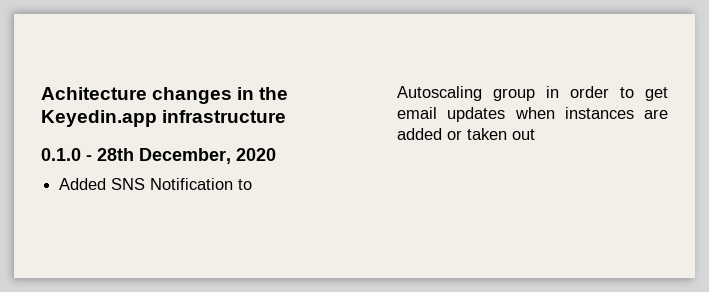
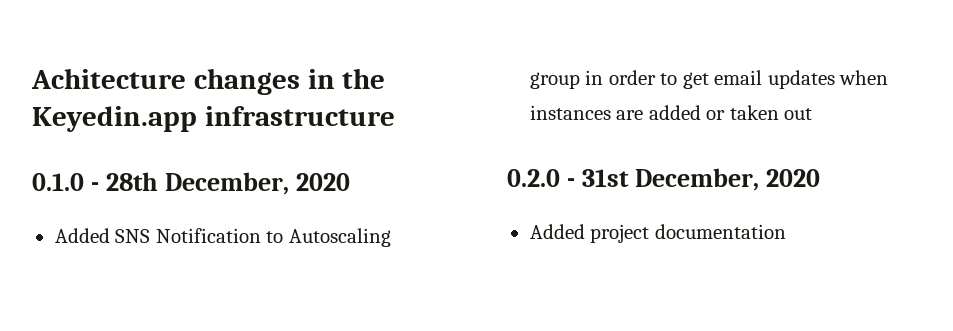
+ 0.2.0 - 31st December, 2020
+ Added project documentation

